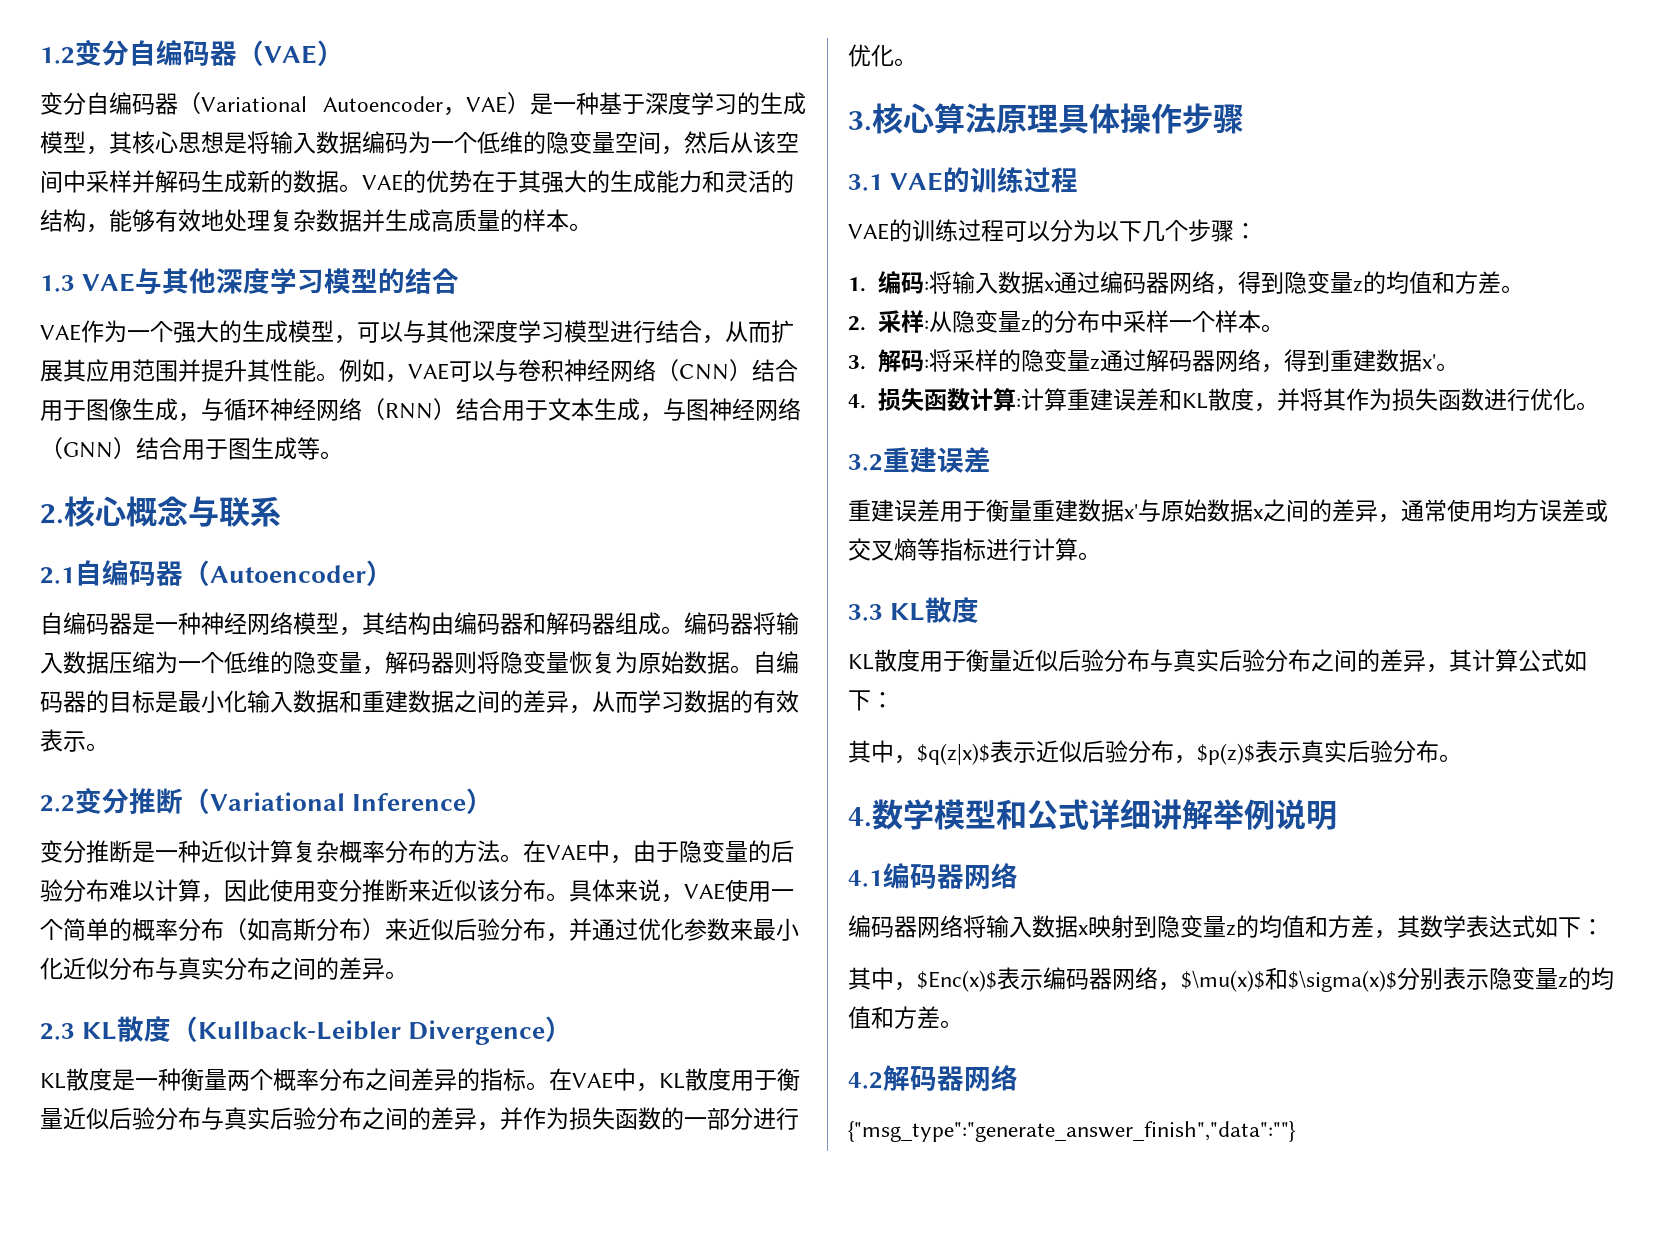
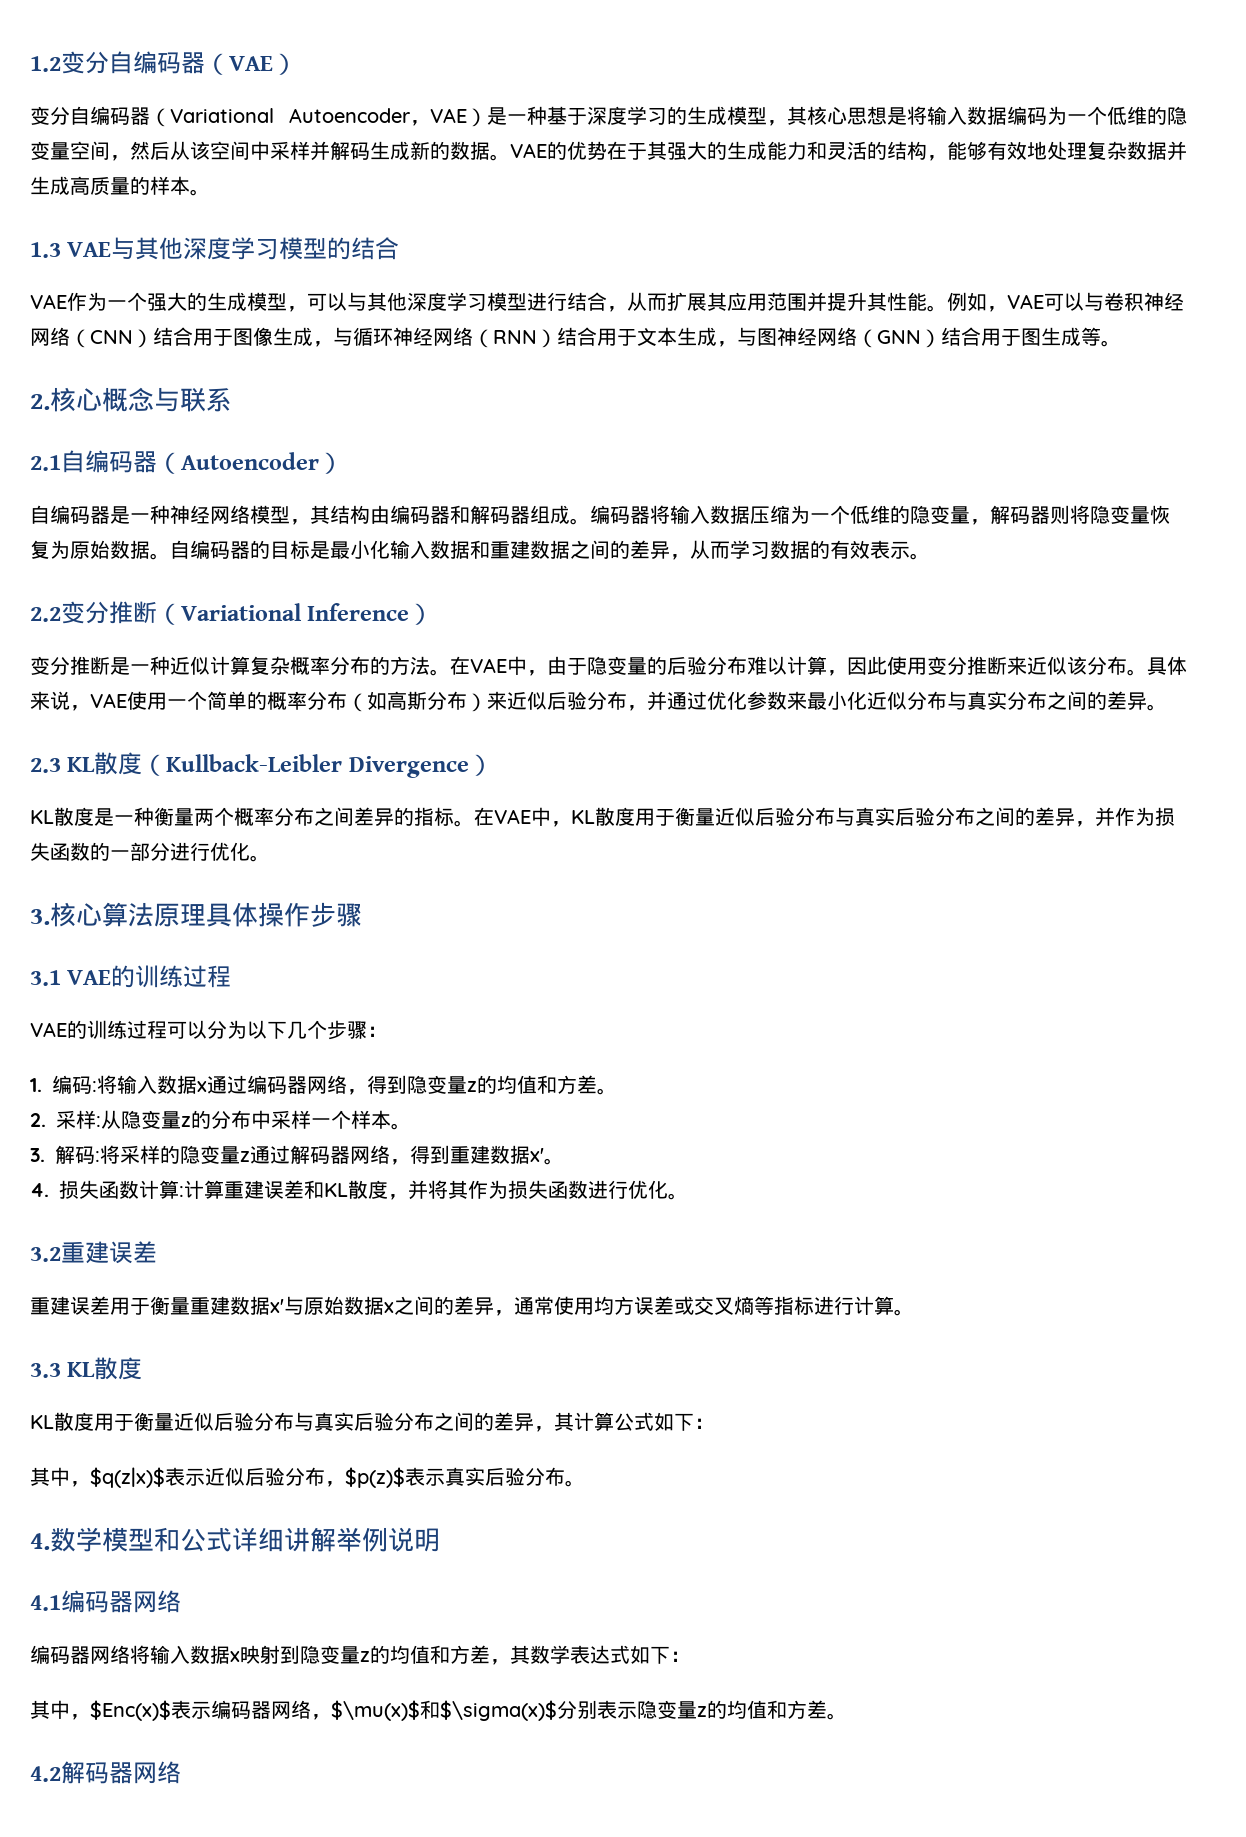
- {"msg_type":"generate_answer_finish","data":""}

